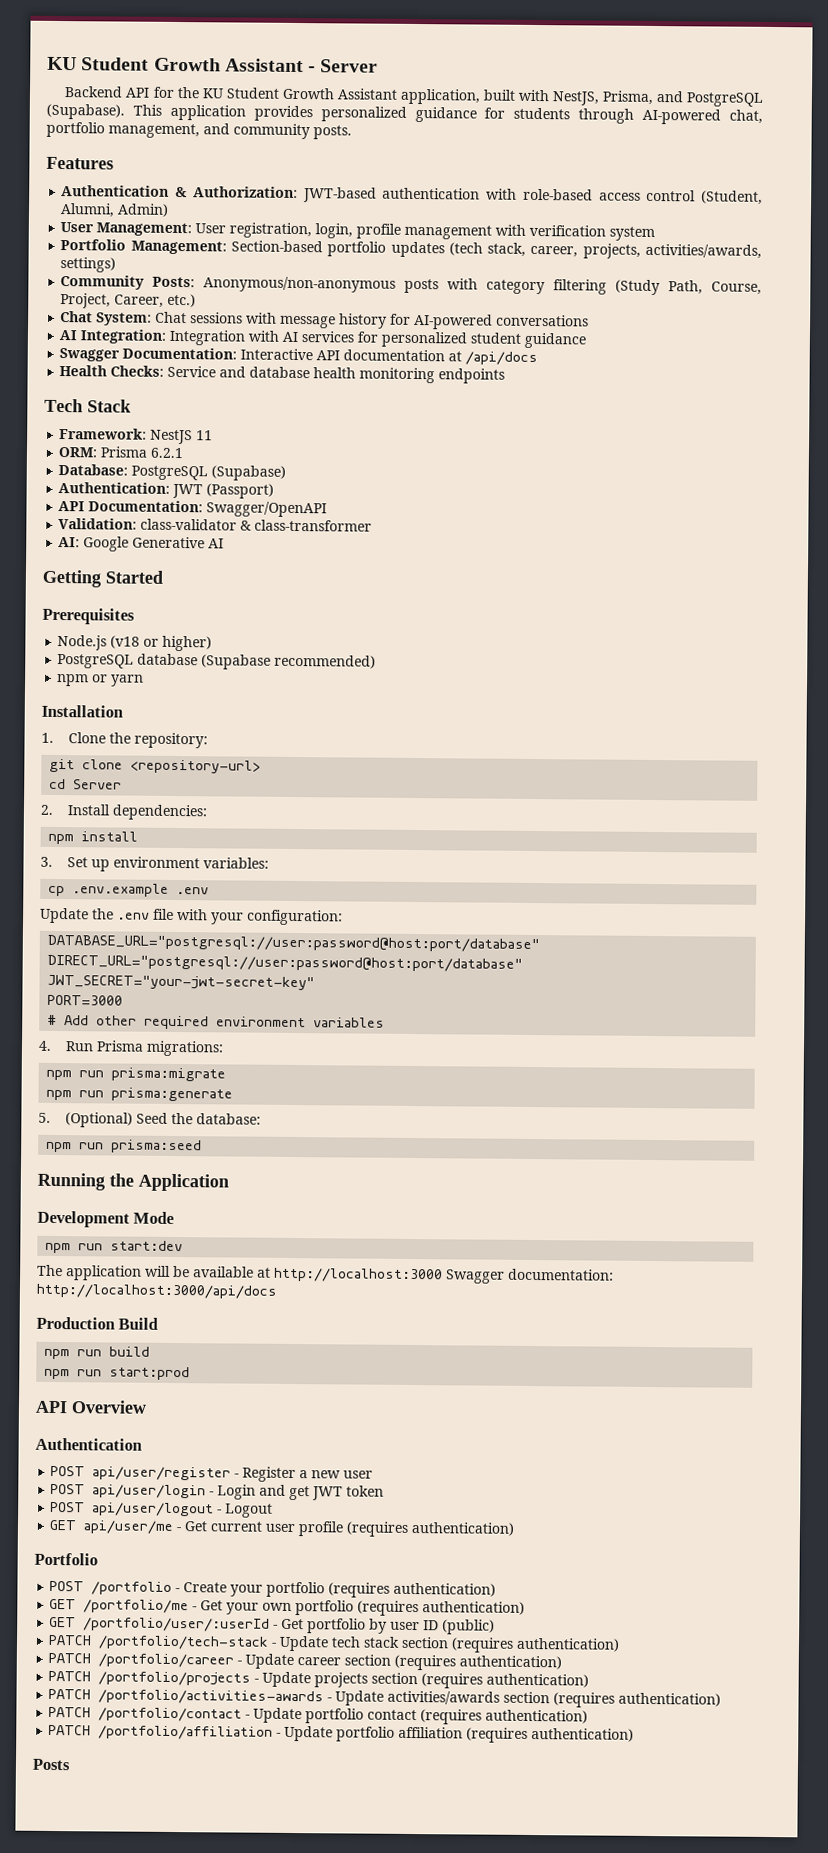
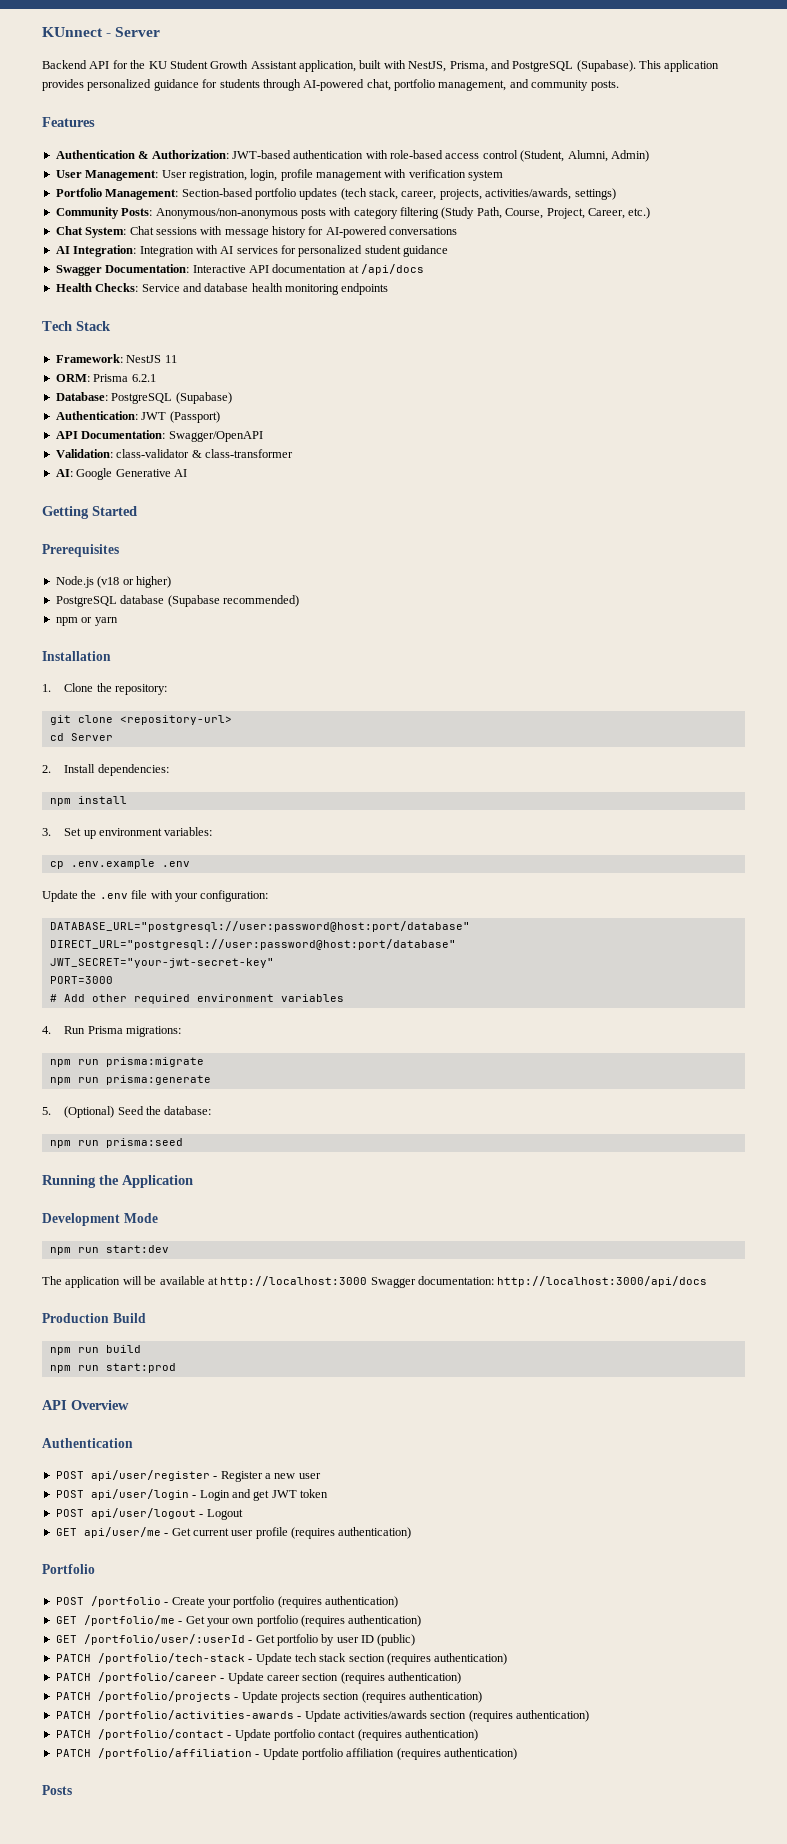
- KU Student Growth Assistant - Server
+ KUnnect - Server

